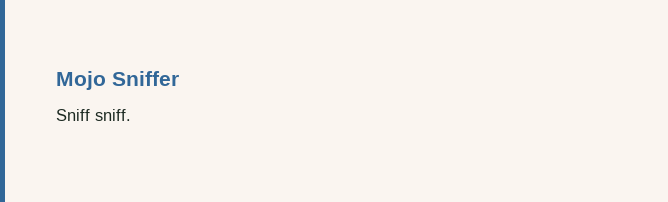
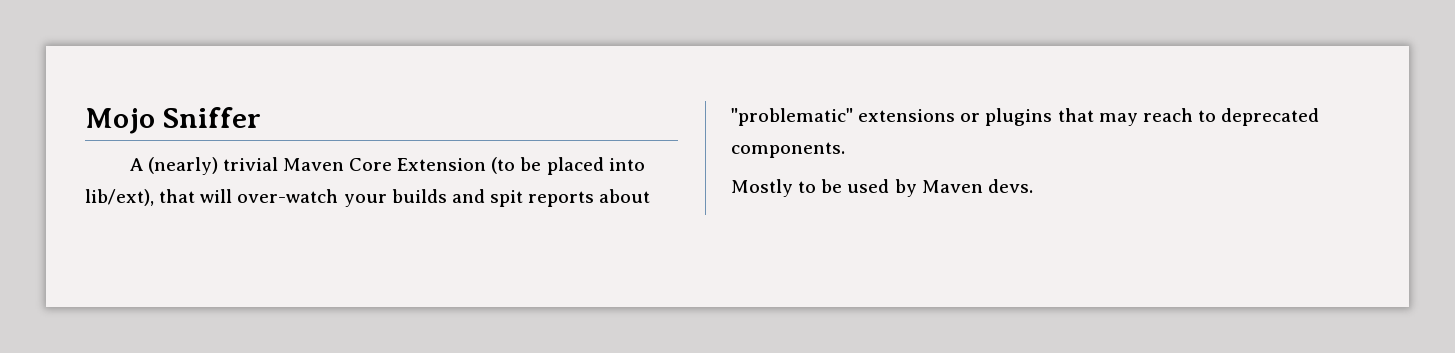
- Sniff sniff.
+ A (nearly) trivial Maven Core Extension (to be placed into lib/ext), that will over-watch your builds and spit reports about "problematic" extensions or plugins that may reach to deprecated components.
+ Mostly to be used by Maven devs.

